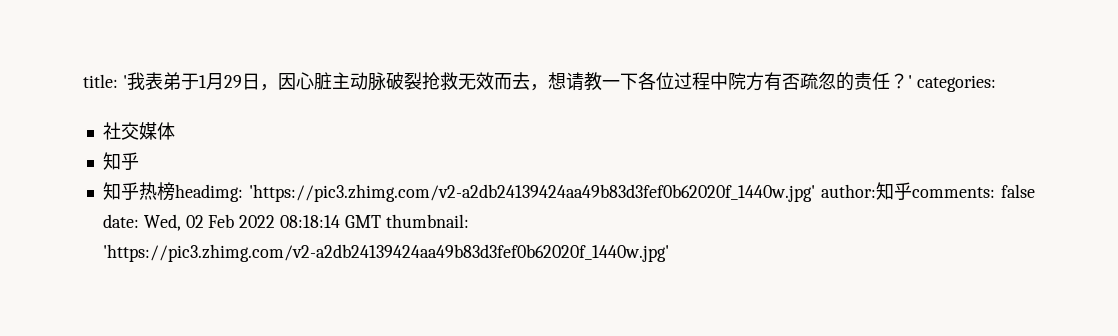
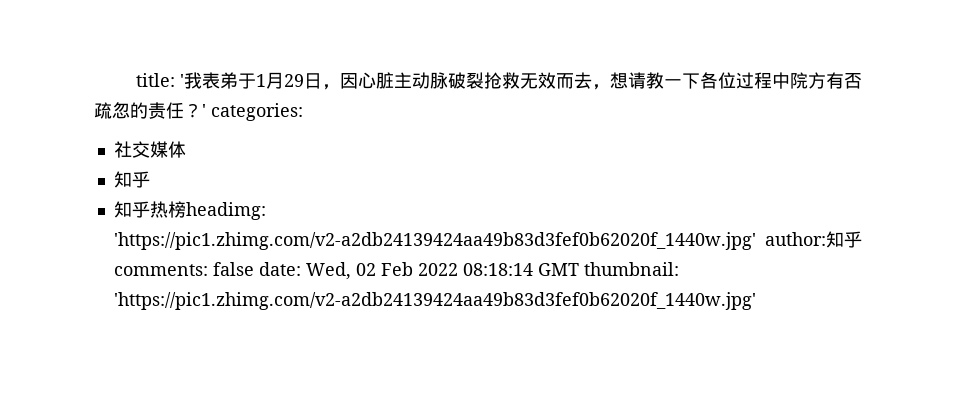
- 知乎热榜headimg: 'https://pic3.zhimg.com/v2-a2db24139424aa49b83d3fef0b62020f_1440w.jpg' author:知乎comments: false date: Wed, 02 Feb 2022 08:18:14 GMT thumbnail: 'https://pic3.zhimg.com/v2-a2db24139424aa49b83d3fef0b62020f_1440w.jpg'
+ 知乎热榜headimg: 'https://pic1.zhimg.com/v2-a2db24139424aa49b83d3fef0b62020f_1440w.jpg' author:知乎comments: false date: Wed, 02 Feb 2022 08:18:14 GMT thumbnail: 'https://pic1.zhimg.com/v2-a2db24139424aa49b83d3fef0b62020f_1440w.jpg'

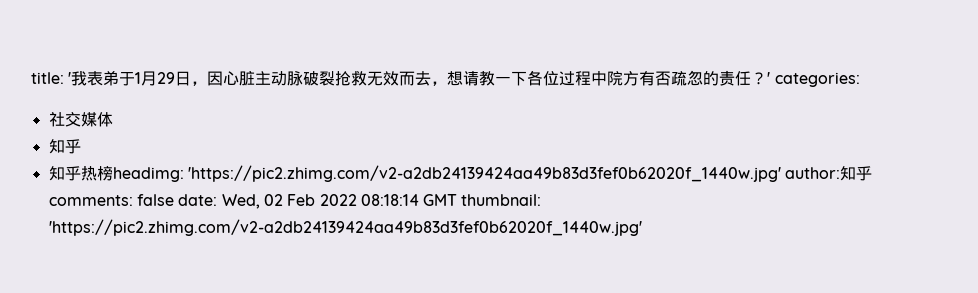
- 知乎热榜headimg: 'https://pic1.zhimg.com/v2-a2db24139424aa49b83d3fef0b62020f_1440w.jpg' author:知乎comments: false date: Wed, 02 Feb 2022 08:18:14 GMT thumbnail: 'https://pic1.zhimg.com/v2-a2db24139424aa49b83d3fef0b62020f_1440w.jpg'
+ 知乎热榜headimg: 'https://pic2.zhimg.com/v2-a2db24139424aa49b83d3fef0b62020f_1440w.jpg' author:知乎comments: false date: Wed, 02 Feb 2022 08:18:14 GMT thumbnail: 'https://pic2.zhimg.com/v2-a2db24139424aa49b83d3fef0b62020f_1440w.jpg'

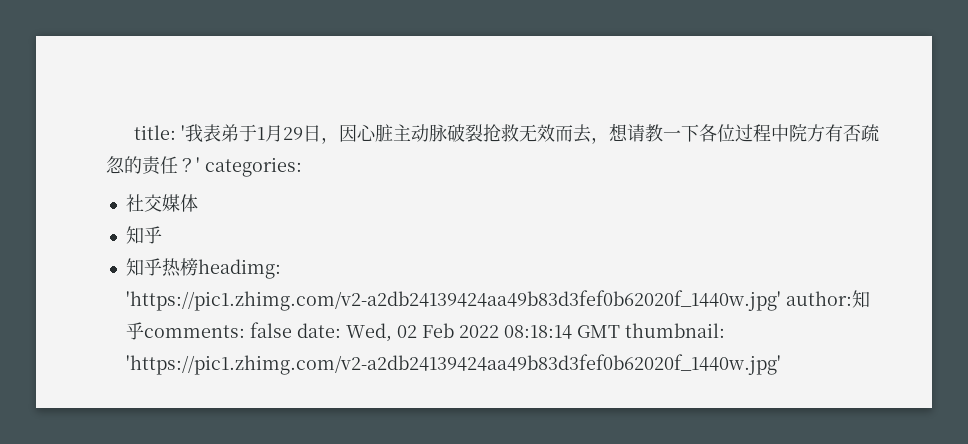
- 知乎热榜headimg: 'https://pic2.zhimg.com/v2-a2db24139424aa49b83d3fef0b62020f_1440w.jpg' author:知乎comments: false date: Wed, 02 Feb 2022 08:18:14 GMT thumbnail: 'https://pic2.zhimg.com/v2-a2db24139424aa49b83d3fef0b62020f_1440w.jpg'
+ 知乎热榜headimg: 'https://pic1.zhimg.com/v2-a2db24139424aa49b83d3fef0b62020f_1440w.jpg' author:知乎comments: false date: Wed, 02 Feb 2022 08:18:14 GMT thumbnail: 'https://pic1.zhimg.com/v2-a2db24139424aa49b83d3fef0b62020f_1440w.jpg'

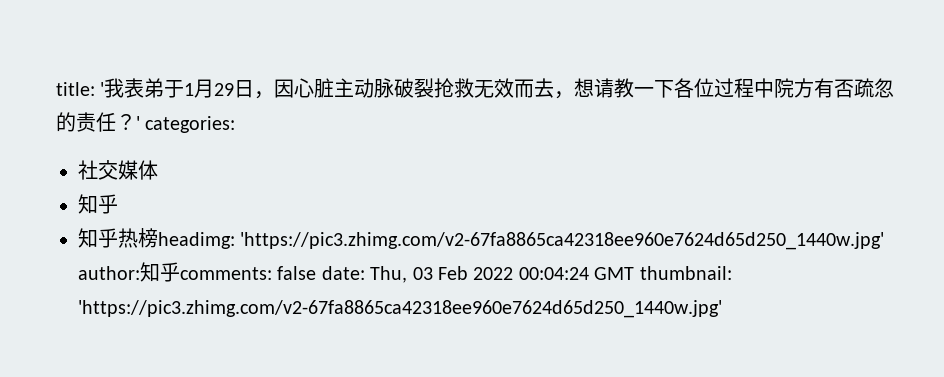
- 知乎热榜headimg: 'https://pic1.zhimg.com/v2-a2db24139424aa49b83d3fef0b62020f_1440w.jpg' author:知乎comments: false date: Wed, 02 Feb 2022 08:18:14 GMT thumbnail: 'https://pic1.zhimg.com/v2-a2db24139424aa49b83d3fef0b62020f_1440w.jpg'
+ 知乎热榜headimg: 'https://pic3.zhimg.com/v2-67fa8865ca42318ee960e7624d65d250_1440w.jpg' author:知乎comments: false date: Thu, 03 Feb 2022 00:04:24 GMT thumbnail: 'https://pic3.zhimg.com/v2-67fa8865ca42318ee960e7624d65d250_1440w.jpg'

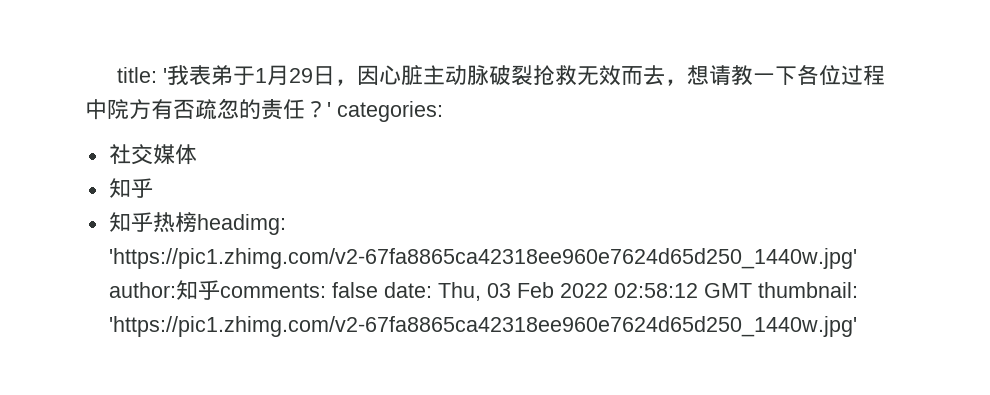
- 知乎热榜headimg: 'https://pic3.zhimg.com/v2-67fa8865ca42318ee960e7624d65d250_1440w.jpg' author:知乎comments: false date: Thu, 03 Feb 2022 00:04:24 GMT thumbnail: 'https://pic3.zhimg.com/v2-67fa8865ca42318ee960e7624d65d250_1440w.jpg'
+ 知乎热榜headimg: 'https://pic1.zhimg.com/v2-67fa8865ca42318ee960e7624d65d250_1440w.jpg' author:知乎comments: false date: Thu, 03 Feb 2022 02:58:12 GMT thumbnail: 'https://pic1.zhimg.com/v2-67fa8865ca42318ee960e7624d65d250_1440w.jpg'

